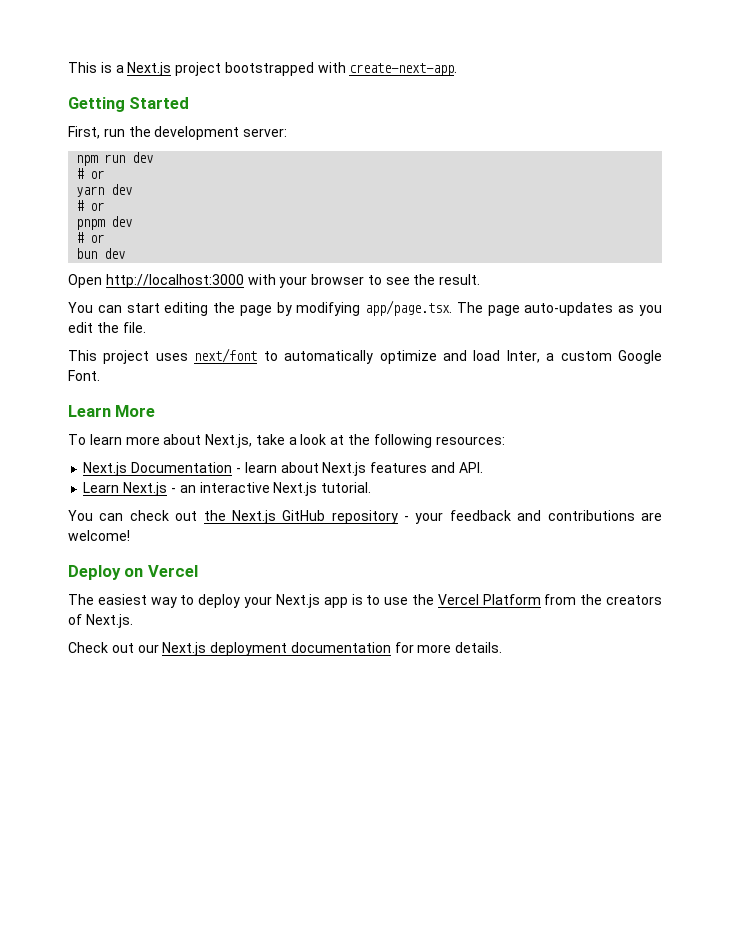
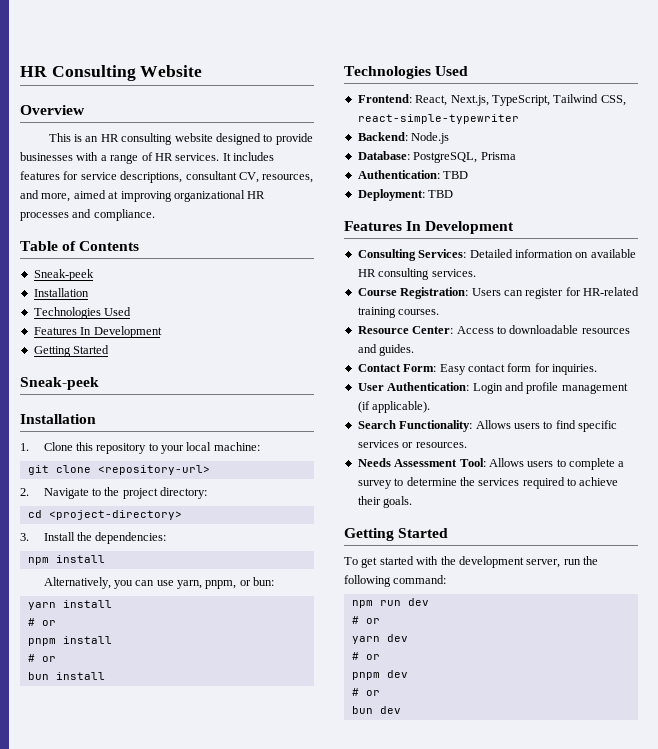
- This is a Next.js project bootstrapped with create-next-app.
+ HR Consulting Website
+ Overview
+ This is an HR consulting website designed to provide businesses with a range of HR services. It includes features for service descriptions, consultant CV, resources, and more, aimed at improving organizational HR processes and compliance.
+ Table of Contents
+ Sneak-peek
+ Installation
+ Technologies Used
+ Features In Development
  Getting Started
- First, run the development server:
+ Sneak-peek
+ Installation
+ 1. Clone this repository to your local machine:
+ git clone <repository-url>
+ 2. Navigate to the project directory:
+ cd <project-directory>
+ 3. Install the dependencies:
+ npm install
+ Alternatively, you can use yarn, pnpm, or bun:
+ yarn install
+ # or
+ pnpm install
+ # or
+ bun install
+ Technologies Used
+ Frontend: React, Next.js, TypeScript, Tailwind CSS, react-simple-typewriter
+ Backend: Node.js
+ Database: PostgreSQL, Prisma
+ Authentication: TBD
+ Deployment: TBD
+ Features In Development
+ Consulting Services: Detailed information on available HR consulting services.
+ Course Registration: Users can register for HR-related training courses.
+ Resource Center: Access to downloadable resources and guides.
+ Contact Form: Easy contact form for inquiries.
+ User Authentication: Login and profile management (if applicable).
+ Search Functionality: Allows users to find specific services or resources.
+ Needs Assessment Tool: Allows users to complete a survey to determine the services required to achieve their goals.
+ Getting Started
+ To get started with the development server, run the following command:
- Open http://localhost:3000 with your browser to see the result.
- You can start editing the page by modifying app/page.tsx. The page auto-updates as you edit the file.
- This project uses next/font to automatically optimize and load Inter, a custom Google Font.
- Learn More
- To learn more about Next.js, take a look at the following resources:
- Next.js Documentation - learn about Next.js features and API.
- Learn Next.js - an interactive Next.js tutorial.
- You can check out the Next.js GitHub repository - your feedback and contributions are welcome!
- Deploy on Vercel
- The easiest way to deploy your Next.js app is to use the Vercel Platform from the creators of Next.js.
- Check out our Next.js deployment documentation for more details.

